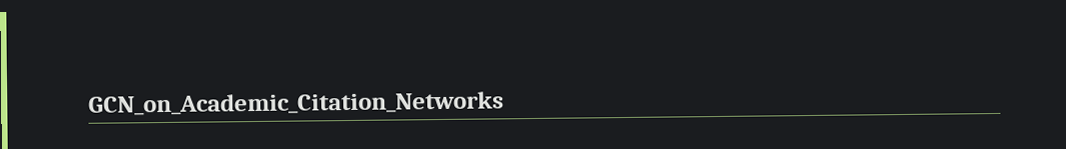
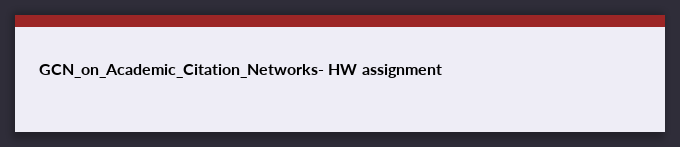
- GCN_on_Academic_Citation_Networks
+ GCN_on_Academic_Citation_Networks- HW assignment

